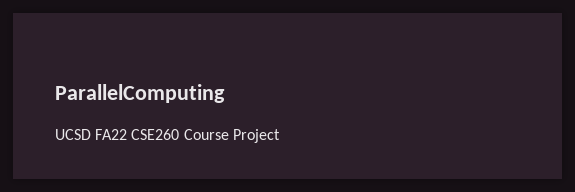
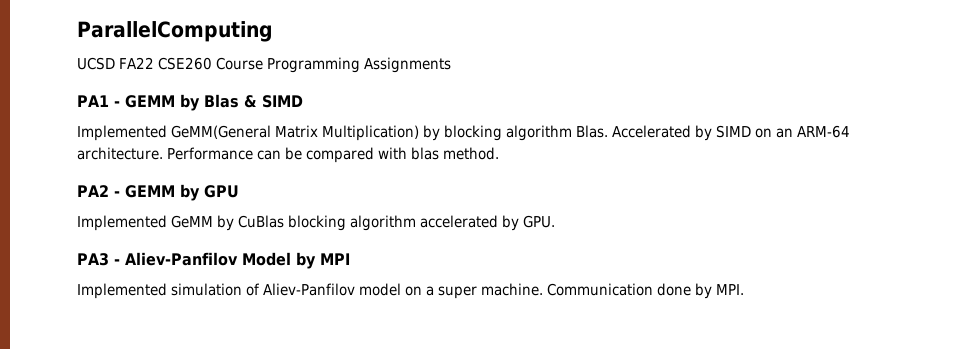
- UCSD FA22 CSE260 Course Project
+ UCSD FA22 CSE260 Course Programming Assignments
+ PA1 - GEMM by Blas & SIMD
+ Implemented GeMM(General Matrix Multiplication) by blocking algorithm Blas. Accelerated by SIMD on an ARM-64 architecture. Performance can be compared with blas method.
+ PA2 - GEMM by GPU
+ Implemented GeMM by CuBlas blocking algorithm accelerated by GPU.
+ PA3 - Aliev-Panfilov Model by MPI
+ Implemented simulation of Aliev-Panfilov model on a super machine. Communication done by MPI.

